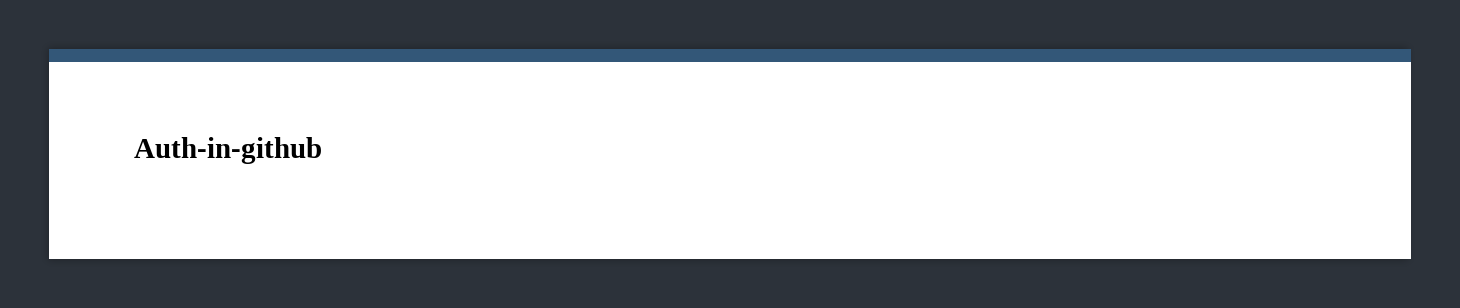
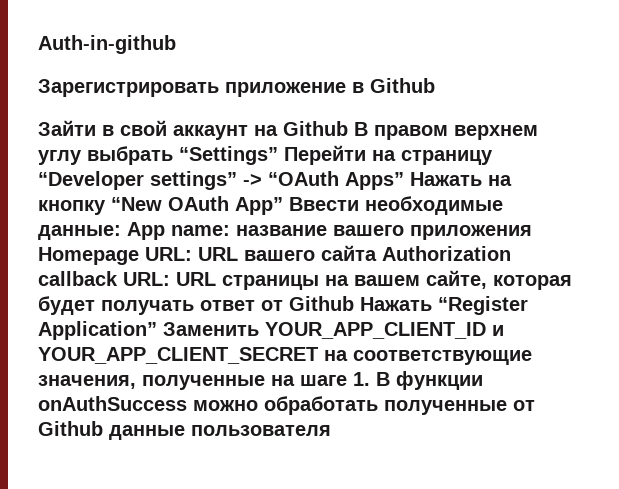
+ Зарегистрировать приложение в Github
+ Зайти в свой аккаунт на Github В правом верхнем углу выбрать “Settings” Перейти на страницу “Developer settings” -> “OAuth Apps” Нажать на кнопку “New OAuth App” Ввести необходимые данные: App name: название вашего приложения Homepage URL: URL вашего сайта Authorization callback URL: URL страницы на вашем сайте, которая будет получать ответ от Github Нажать “Register Application” Заменить YOUR_APP_CLIENT_ID и YOUR_APP_CLIENT_SECRET на соответствующие значения, полученные на шаге 1. В функции onAuthSuccess можно обработать полученные от Github данные пользователя

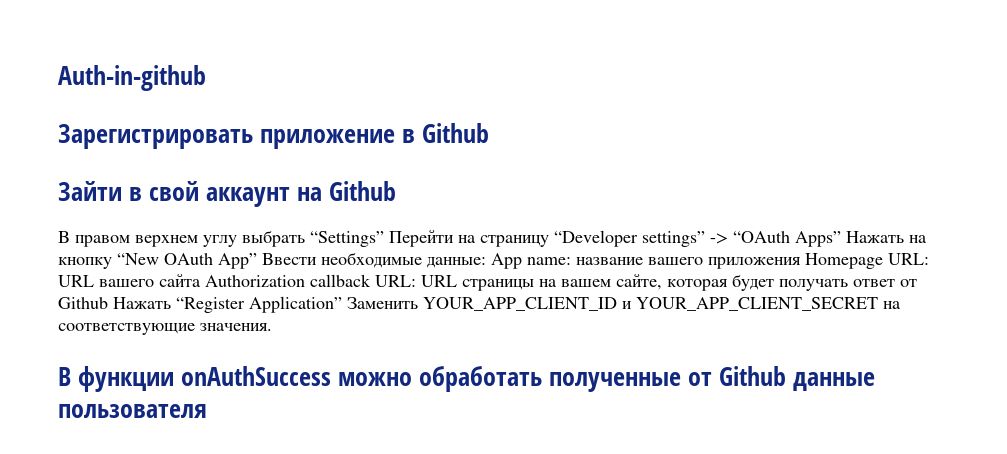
- Зайти в свой аккаунт на Github В правом верхнем углу выбрать “Settings” Перейти на страницу “Developer settings” -> “OAuth Apps” Нажать на кнопку “New OAuth App” Ввести необходимые данные:
+ Зайти в свой аккаунт на Github
+ В правом верхнем углу выбрать “Settings” Перейти на страницу “Developer settings” -> “OAuth Apps” Нажать на кнопку “New OAuth App” Ввести необходимые данные:
- URL страницы на вашем сайте, которая будет получать ответ от Github Нажать “Register Application” Заменить YOUR_APP_CLIENT_ID и YOUR_APP_CLIENT_SECRET на соответствующие значения, полученные на шаге 1. В функции onAuthSuccess можно обработать полученные от Github данные пользователя
+ URL страницы на вашем сайте, которая будет получать ответ от Github Нажать “Register Application” Заменить YOUR_APP_CLIENT_ID и YOUR_APP_CLIENT_SECRET на соответствующие значения.
+ В функции onAuthSuccess можно обработать полученные от Github данные пользователя

